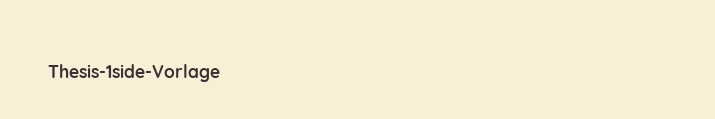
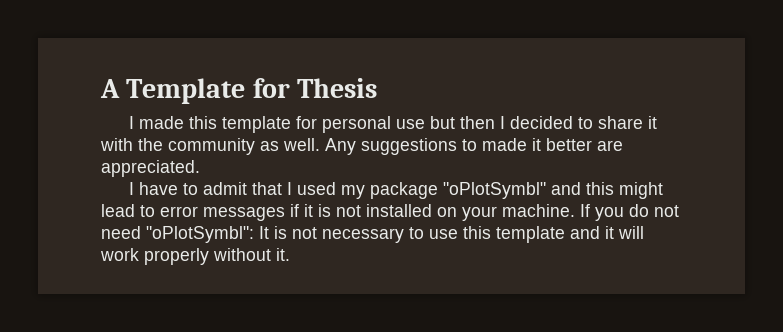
- Thesis-1side-Vorlage
+ A Template for Thesis
+ I made this template for personal use but then I decided to share it with the community as well. Any suggestions to made it better are appreciated.
+ I have to admit that I used my package "oPlotSymbl" and this might lead to error messages if it is not installed on your machine. If you do not need "oPlotSymbl": It is not necessary to use this template and it will work properly without it.

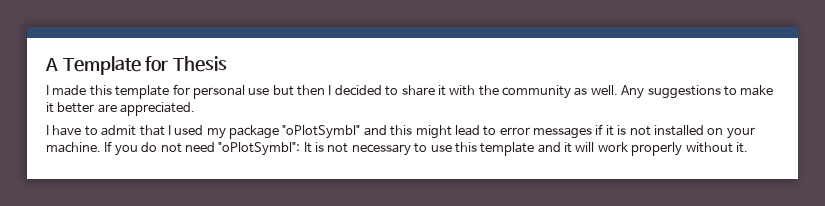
- Any suggestions to made it better are appreciated.
+ Any suggestions to make it better are appreciated.

